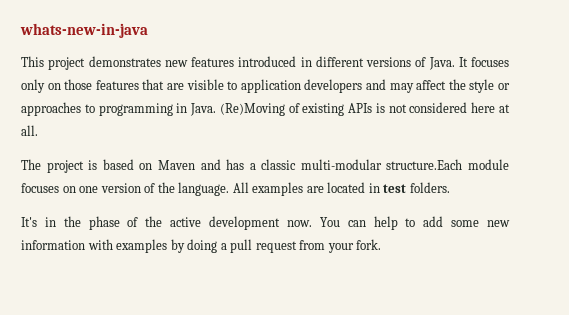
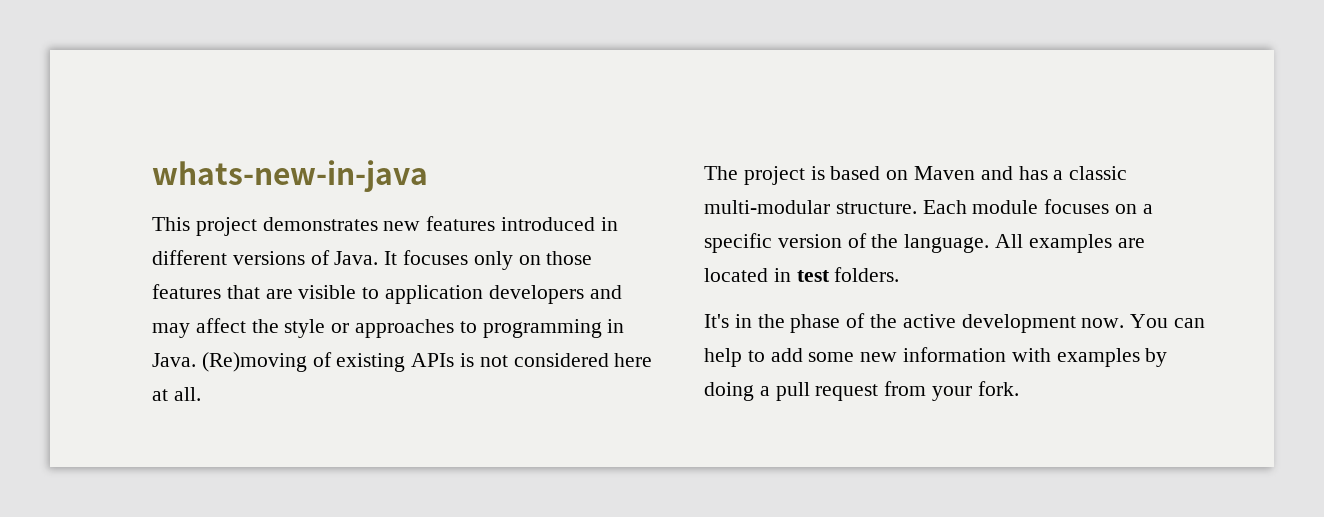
- (Re)Moving of existing APIs is not considered here at all.
+ (Re)moving of existing APIs is not considered here at all.
- The project is based on Maven and has a classic multi-modular structure.Each module focuses on one version of the language.
+ The project is based on Maven and has a classic multi-modular structure. Each module focuses on a specific version of the language.

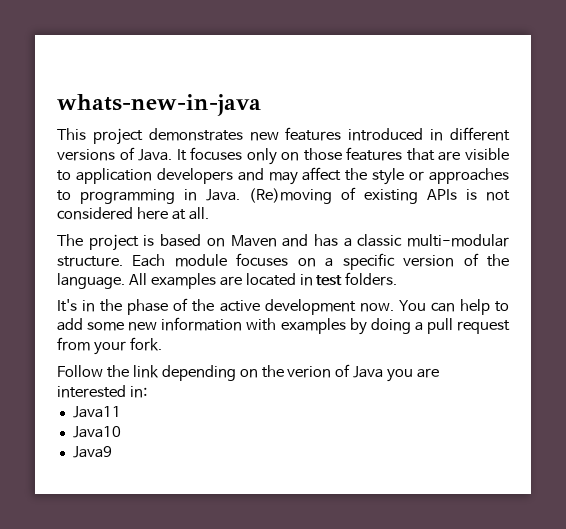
+ Follow the link depending on the verion of Java you are interested in:
+ Java11
+ Java10
+ Java9

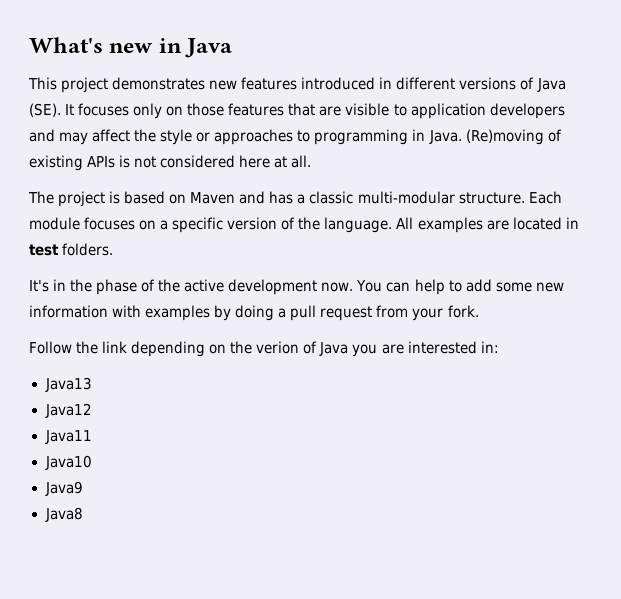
- whats-new-in-java
+ What's new in Java
- This project demonstrates new features introduced in different versions of Java. It focuses only on those features that are visible to application developers and may affect the style or approaches to programming in Java.
+ This project demonstrates new features introduced in different versions of Java (SE). It focuses only on those features that are visible to application developers and may affect the style or approaches to programming in Java.
+ Java13
+ Java12
+ Java8

